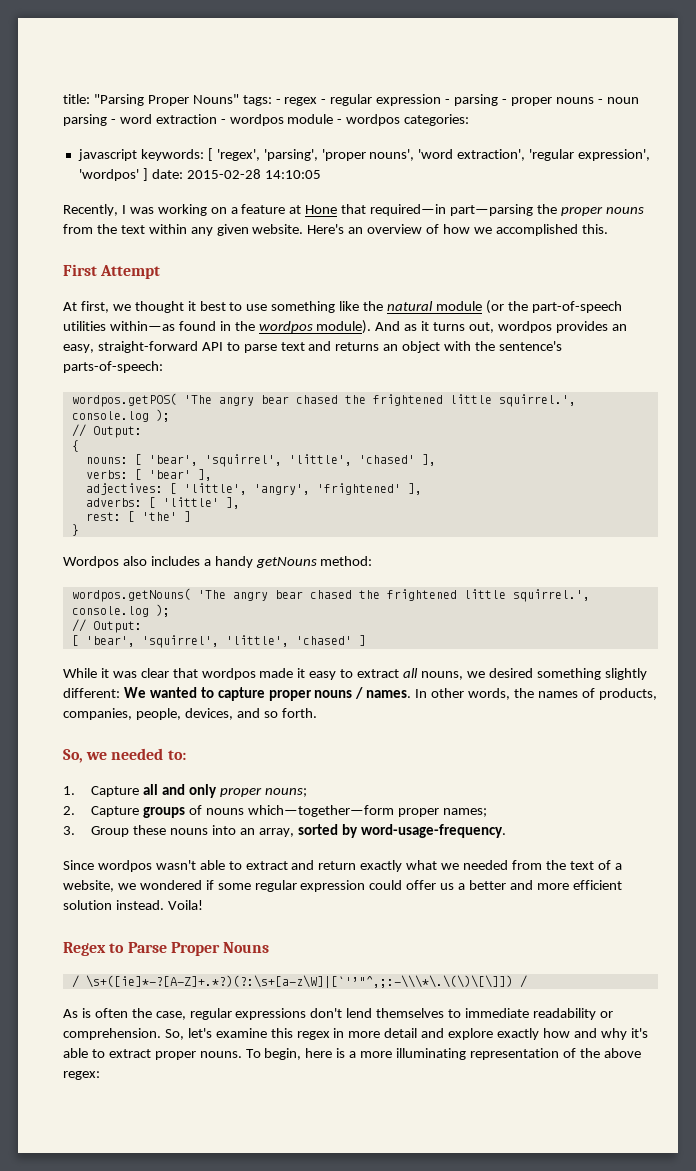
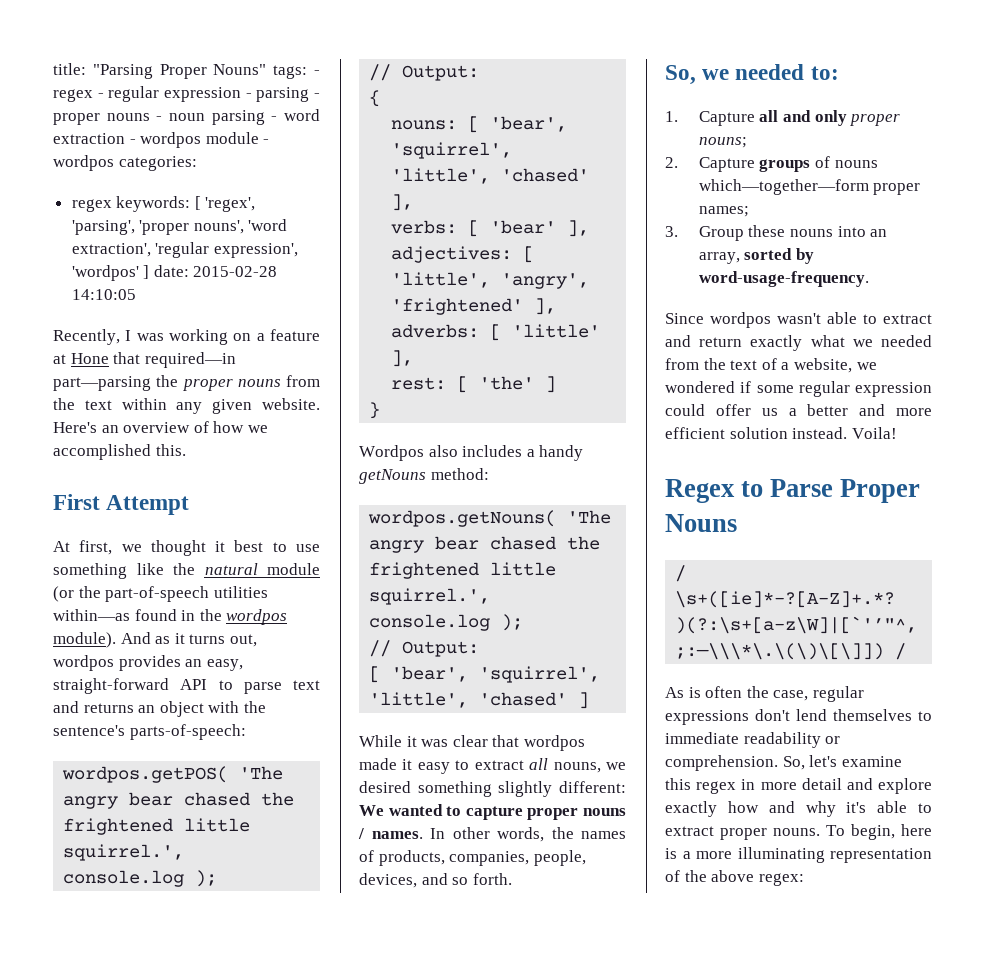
- javascript keywords: [ 'regex', 'parsing', 'proper nouns', 'word extraction', 'regular expression', 'wordpos' ] date: 2015-02-28 14:10:05
+ regex keywords: [ 'regex', 'parsing', 'proper nouns', 'word extraction', 'regular expression', 'wordpos' ] date: 2015-02-28 14:10:05

